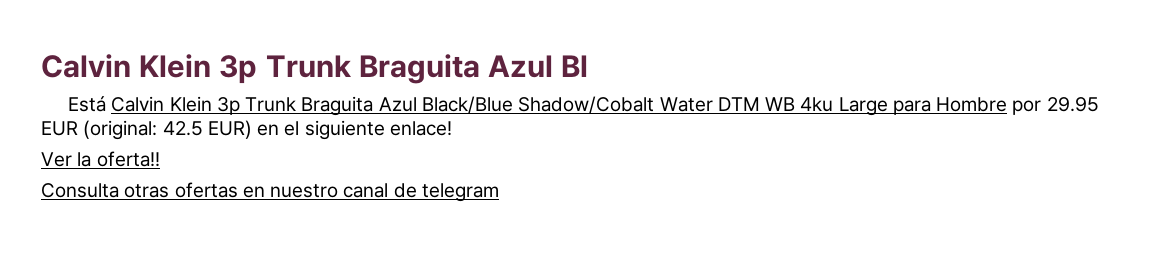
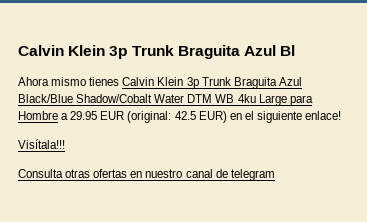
- Está Calvin Klein 3p Trunk Braguita Azul Black/Blue Shadow/Cobalt Water DTM WB 4ku Large para Hombre por 29.95 EUR (original: 42.5 EUR) en el siguiente enlace!
+ Ahora mismo tienes Calvin Klein 3p Trunk Braguita Azul Black/Blue Shadow/Cobalt Water DTM WB 4ku Large para Hombre a 29.95 EUR (original: 42.5 EUR) en el siguiente enlace!
- Ver la oferta!!
+ Visítala!!!

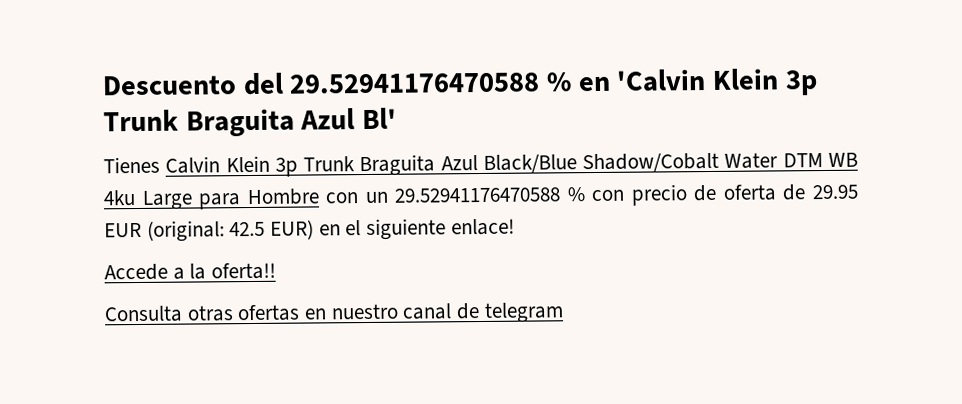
- Calvin Klein 3p Trunk Braguita Azul Bl
- Ahora mismo tienes Calvin Klein 3p Trunk Braguita Azul Black/Blue Shadow/Cobalt Water DTM WB 4ku Large para Hombre a 29.95 EUR (original: 42.5 EUR) en el siguiente enlace!
+ Descuento del 29.52941176470588 % en 'Calvin Klein 3p Trunk Braguita Azul Bl'
+ Tienes Calvin Klein 3p Trunk Braguita Azul Black/Blue Shadow/Cobalt Water DTM WB 4ku Large para Hombre con un 29.52941176470588 % con precio de oferta de 29.95 EUR (original: 42.5 EUR) en el siguiente enlace!
- Visítala!!!
+ Accede a la oferta!!

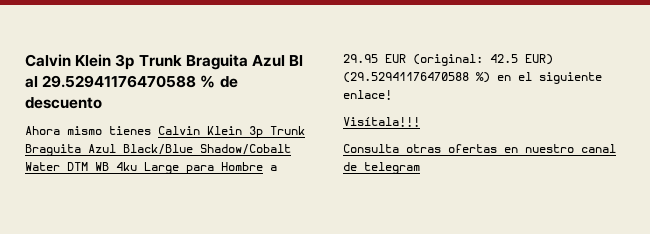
- Descuento del 29.52941176470588 % en 'Calvin Klein 3p Trunk Braguita Azul Bl'
- Tienes Calvin Klein 3p Trunk Braguita Azul Black/Blue Shadow/Cobalt Water DTM WB 4ku Large para Hombre con un 29.52941176470588 % con precio de oferta de 29.95 EUR (original: 42.5 EUR) en el siguiente enlace!
+ Calvin Klein 3p Trunk Braguita Azul Bl al 29.52941176470588 % de descuento
+ Ahora mismo tienes Calvin Klein 3p Trunk Braguita Azul Black/Blue Shadow/Cobalt Water DTM WB 4ku Large para Hombre a 29.95 EUR (original: 42.5 EUR) (29.52941176470588 %) en el siguiente enlace!
- Accede a la oferta!!
+ Visítala!!!

